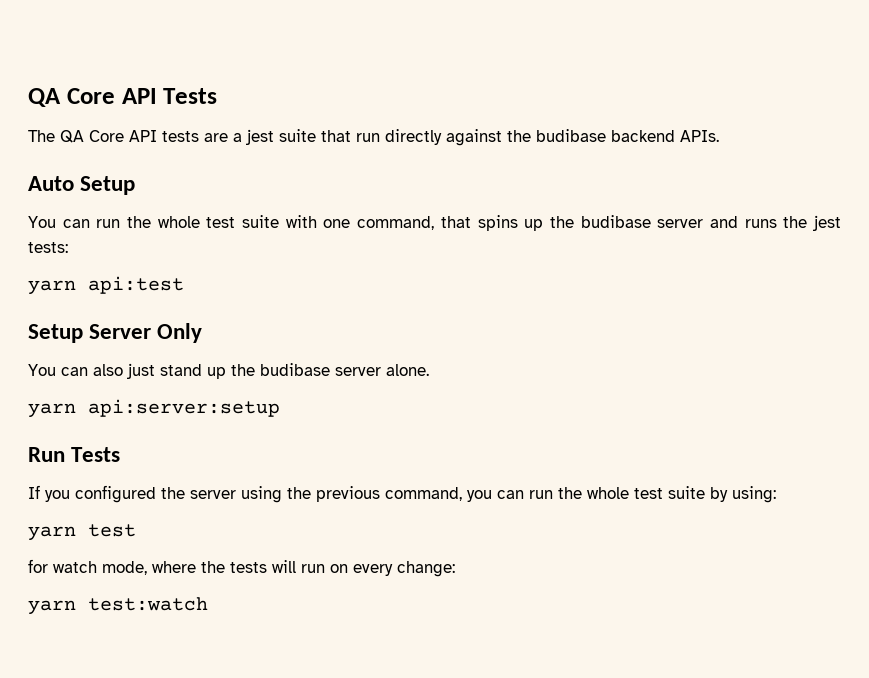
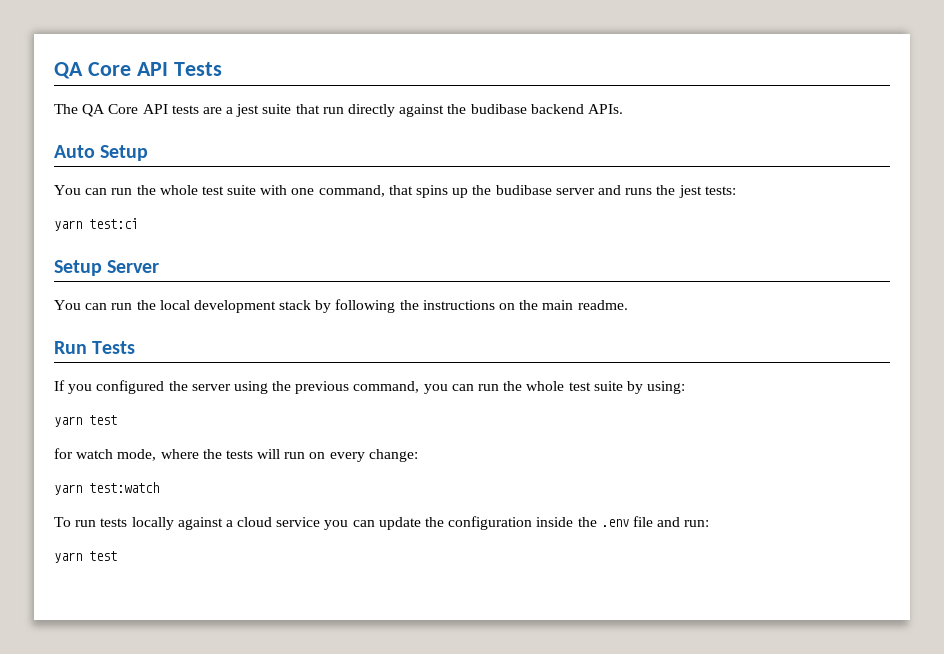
- yarn api:test
+ yarn test:ci
- Setup Server Only
- You can also just stand up the budibase server alone.
- yarn api:server:setup
+ Setup Server
+ You can run the local development stack by following the instructions on the main readme.
+ To run tests locally against a cloud service you can update the configuration inside the .env file and run:
+ yarn test

